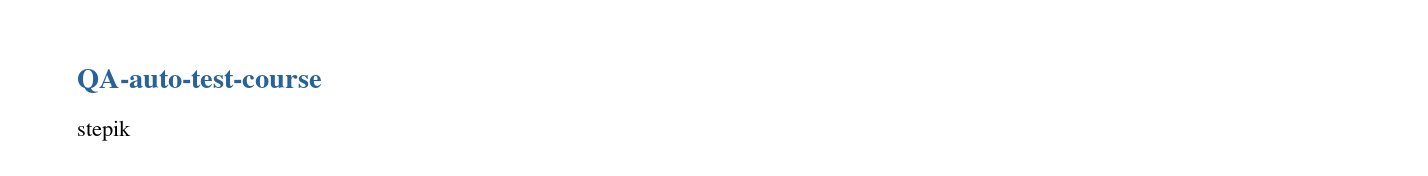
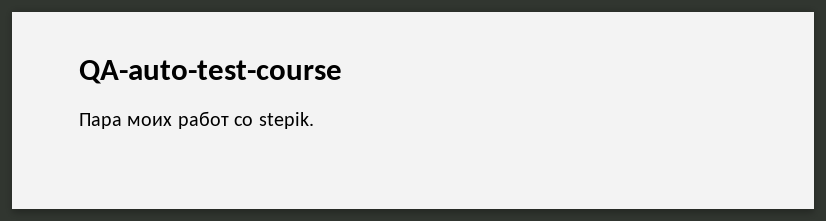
- stepik
+ Пара моих работ со stepik.

